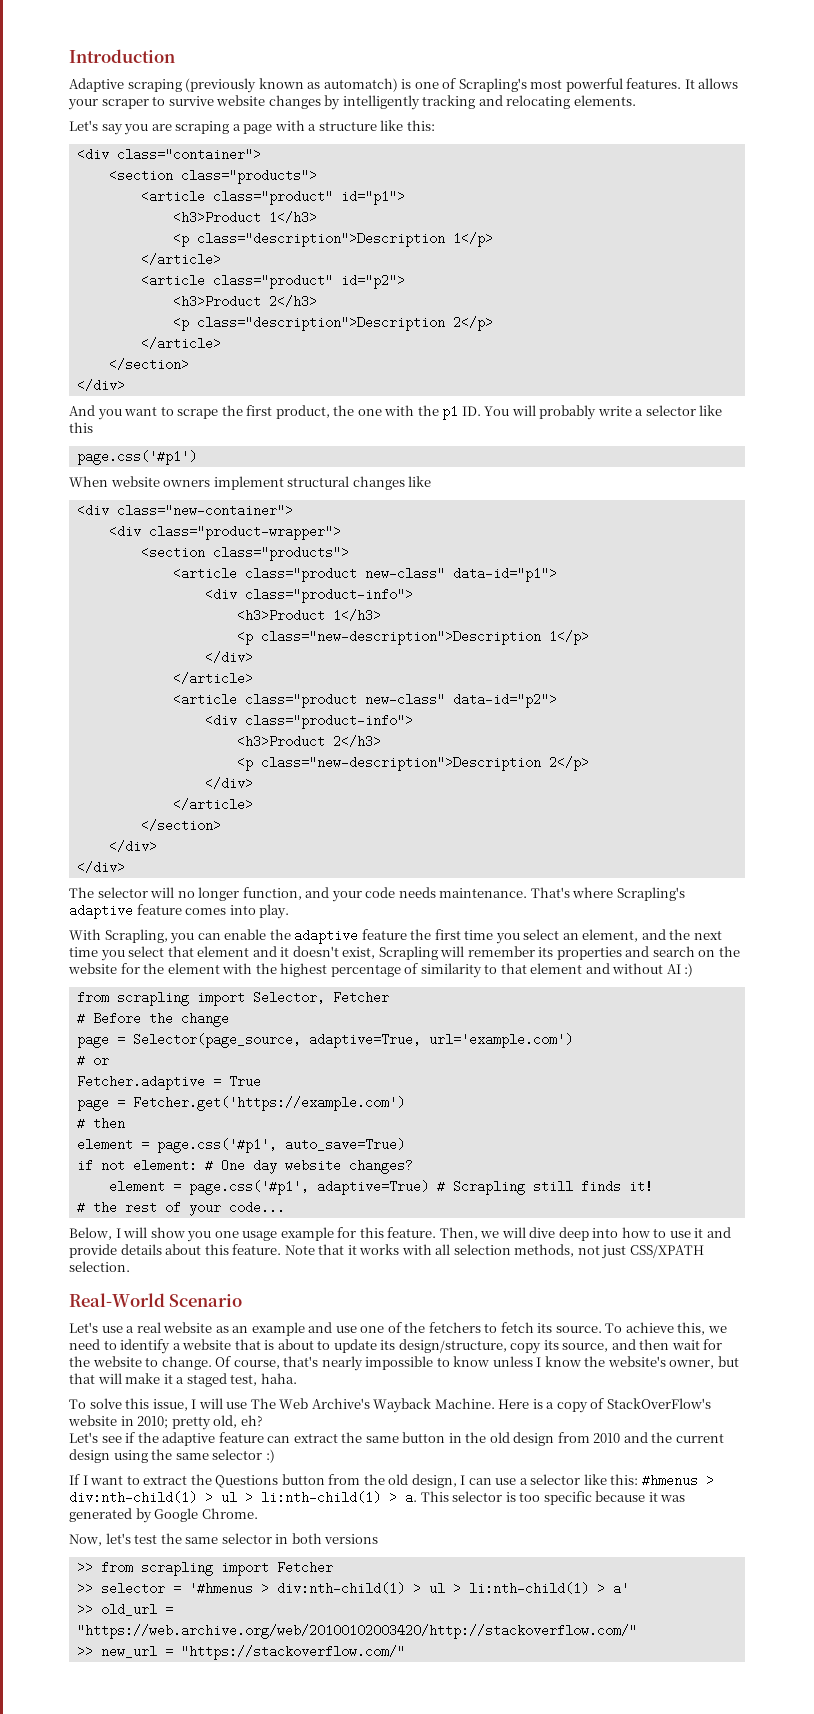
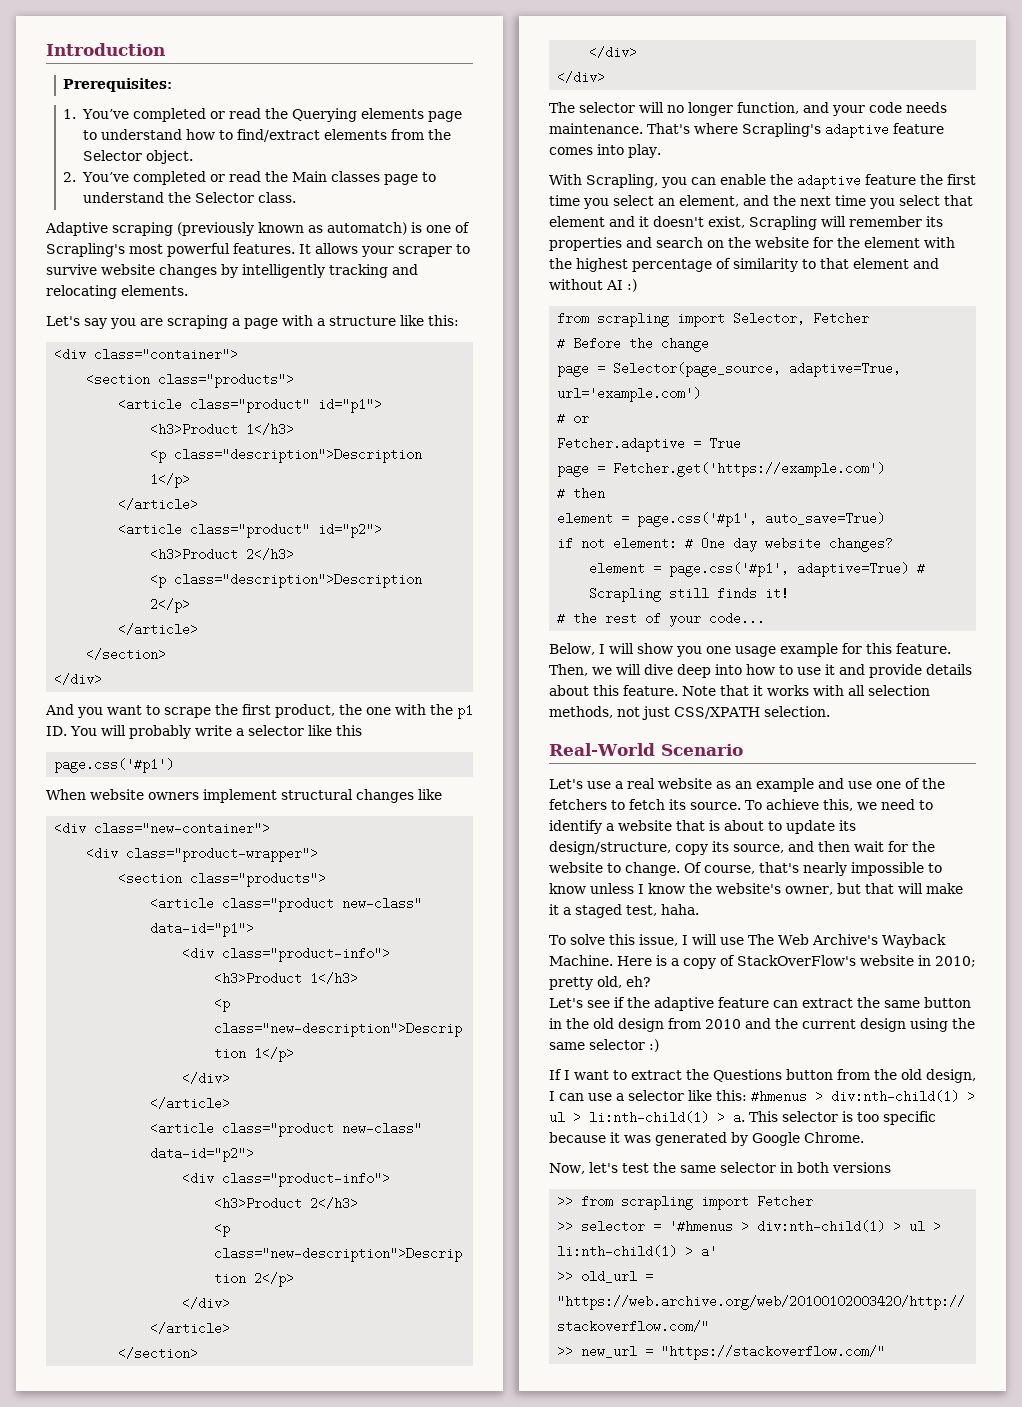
+ Prerequisites:
+ 1. You’ve completed or read the Querying elements page to understand how to find/extract elements from the Selector object.
+ 2. You’ve completed or read the Main classes page to understand the Selector class.

